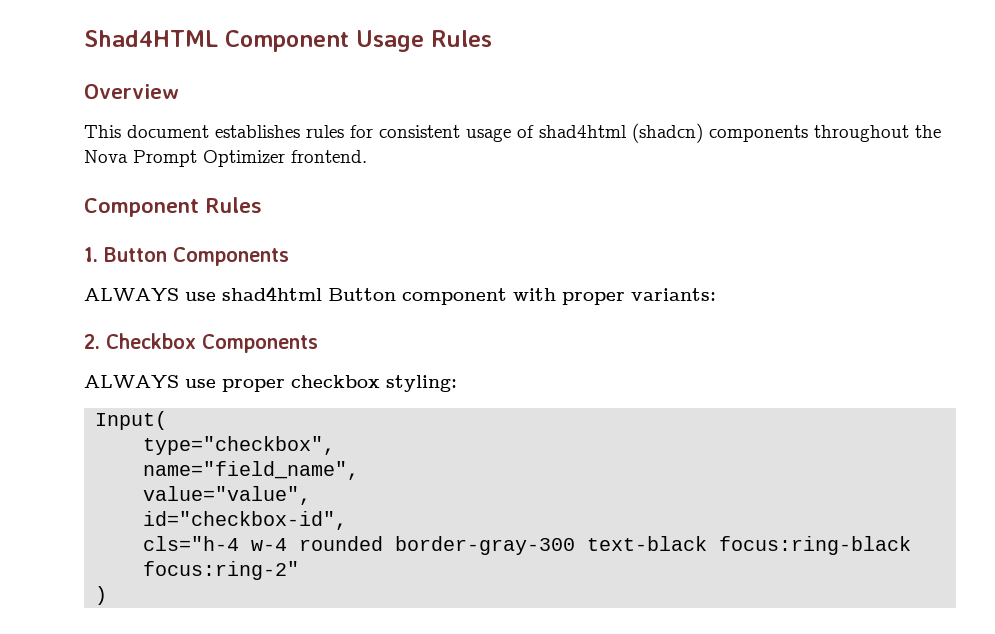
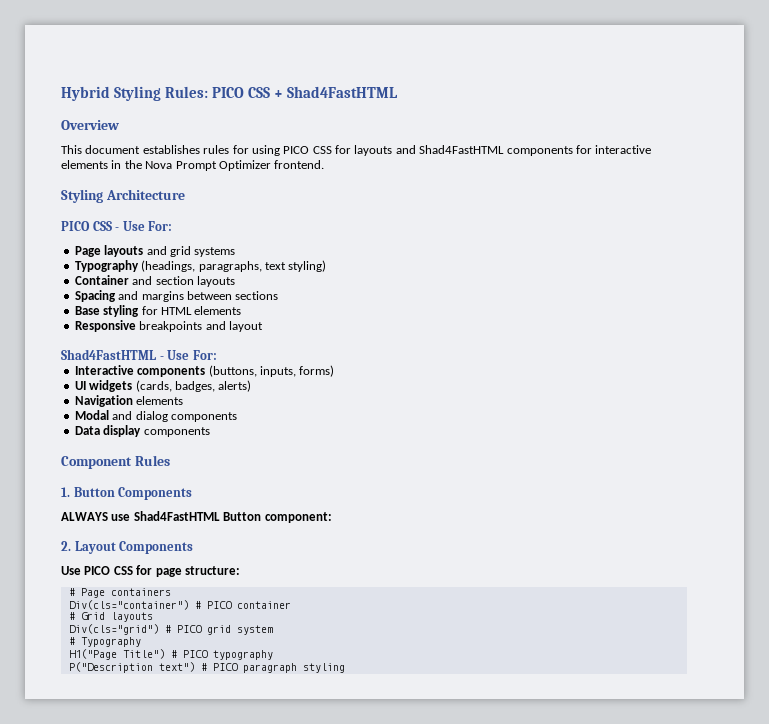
- Shad4HTML Component Usage Rules
+ Hybrid Styling Rules: PICO CSS + Shad4FastHTML
- This document establishes rules for consistent usage of shad4html (shadcn) components throughout the Nova Prompt Optimizer frontend.
+ This document establishes rules for using PICO CSS for layouts and Shad4FastHTML components for interactive elements in the Nova Prompt Optimizer frontend.
+ Styling Architecture
+ PICO CSS - Use For:
+ Page layouts and grid systems
+ Typography (headings, paragraphs, text styling)
+ Container and section layouts
+ Spacing and margins between sections
+ Base styling for HTML elements
+ Responsive breakpoints and layout
+ Shad4FastHTML - Use For:
+ Interactive components (buttons, inputs, forms)
+ UI widgets (cards, badges, alerts)
+ Navigation elements
+ Modal and dialog components
+ Data display components
- ALWAYS use shad4html Button component with proper variants:
+ ALWAYS use Shad4FastHTML Button component:
- 2. Checkbox Components
- ALWAYS use proper checkbox styling:
- Input(
- type="checkbox",
- name="field_name",
- value="value",
- id="checkbox-id",
- cls="h-4 w-4 rounded border-gray-300 text-black focus:ring-black focus:ring-2"
- )
+ 2. Layout Components
+ Use PICO CSS for page structure:
+ # Page containers
+ Div(cls="container") # PICO container
+ # Grid layouts
+ Div(cls="grid") # PICO grid system
+ # Typography
+ H1("Page Title") # PICO typography
+ P("Description text") # PICO paragraph styling

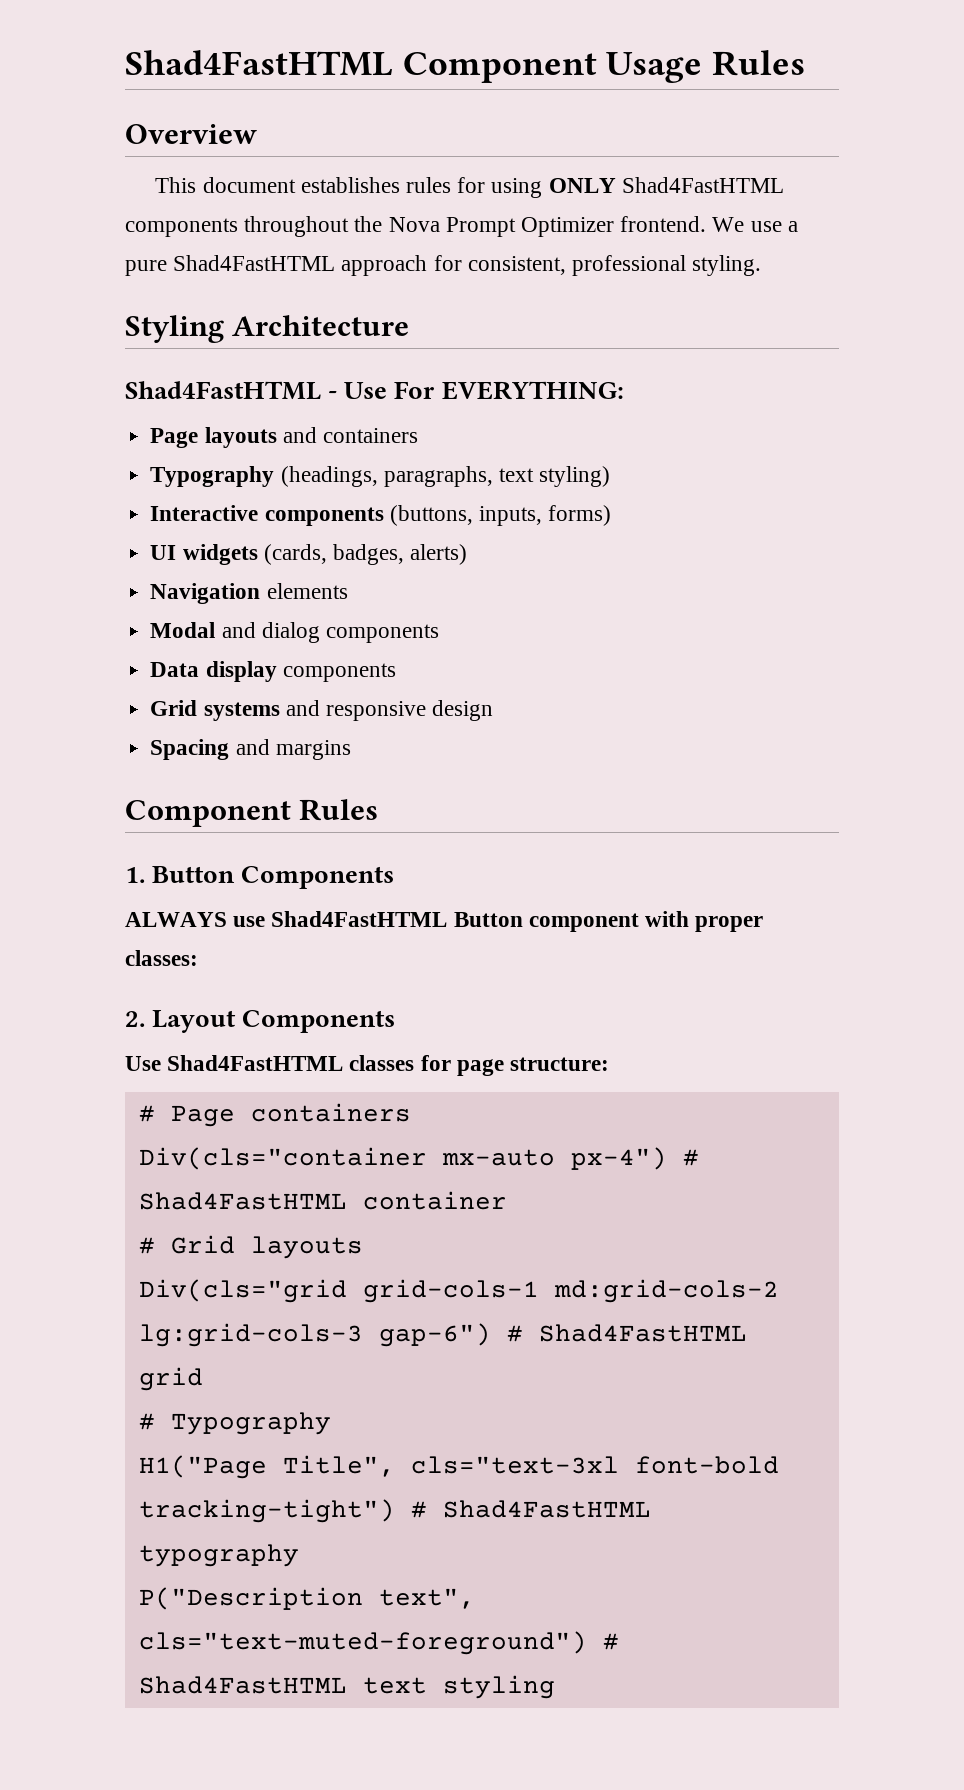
- Hybrid Styling Rules: PICO CSS + Shad4FastHTML
+ Shad4FastHTML Component Usage Rules
- This document establishes rules for using PICO CSS for layouts and Shad4FastHTML components for interactive elements in the Nova Prompt Optimizer frontend.
+ This document establishes rules for using ONLY Shad4FastHTML components throughout the Nova Prompt Optimizer frontend. We use a pure Shad4FastHTML approach for consistent, professional styling.
  Styling Architecture
- PICO CSS - Use For:
+ Shad4FastHTML - Use For EVERYTHING:
- Page layouts and grid systems
+ Page layouts and containers
- Container and section layouts
- Spacing and margins between sections
- Base styling for HTML elements
- Responsive breakpoints and layout
- Shad4FastHTML - Use For:
+ Grid systems and responsive design
+ Spacing and margins
- ALWAYS use Shad4FastHTML Button component:
+ ALWAYS use Shad4FastHTML Button component with proper classes:
- Use PICO CSS for page structure:
+ Use Shad4FastHTML classes for page structure:
- Div(cls="container") # PICO container
+ Div(cls="container mx-auto px-4") # Shad4FastHTML container
- Div(cls="grid") # PICO grid system
+ Div(cls="grid grid-cols-1 md:grid-cols-2 lg:grid-cols-3 gap-6") # Shad4FastHTML grid
- H1("Page Title") # PICO typography
- P("Description text") # PICO paragraph styling
+ H1("Page Title", cls="text-3xl font-bold tracking-tight") # Shad4FastHTML typography
+ P("Description text", cls="text-muted-foreground") # Shad4FastHTML text styling

